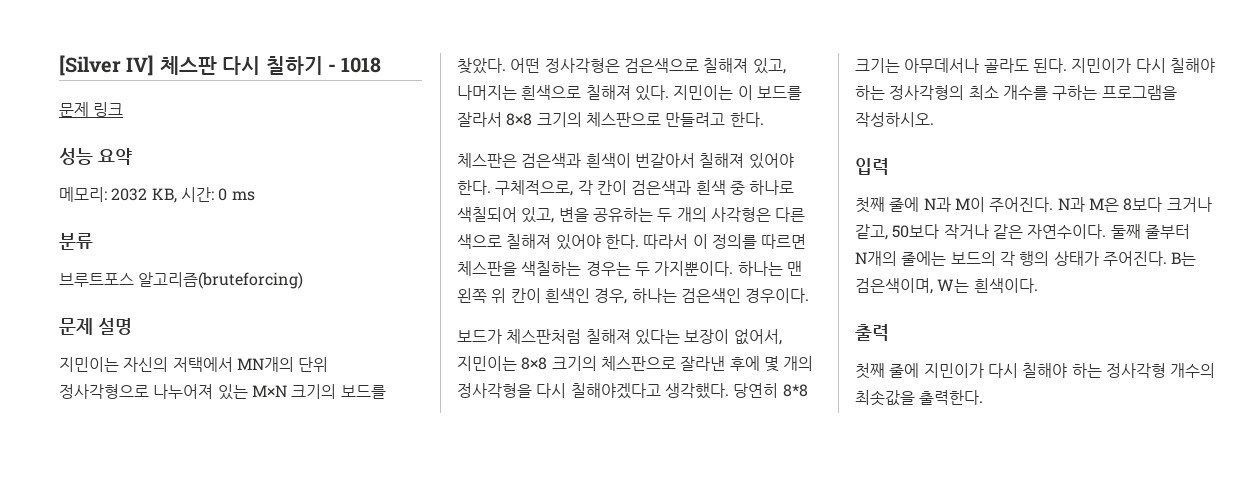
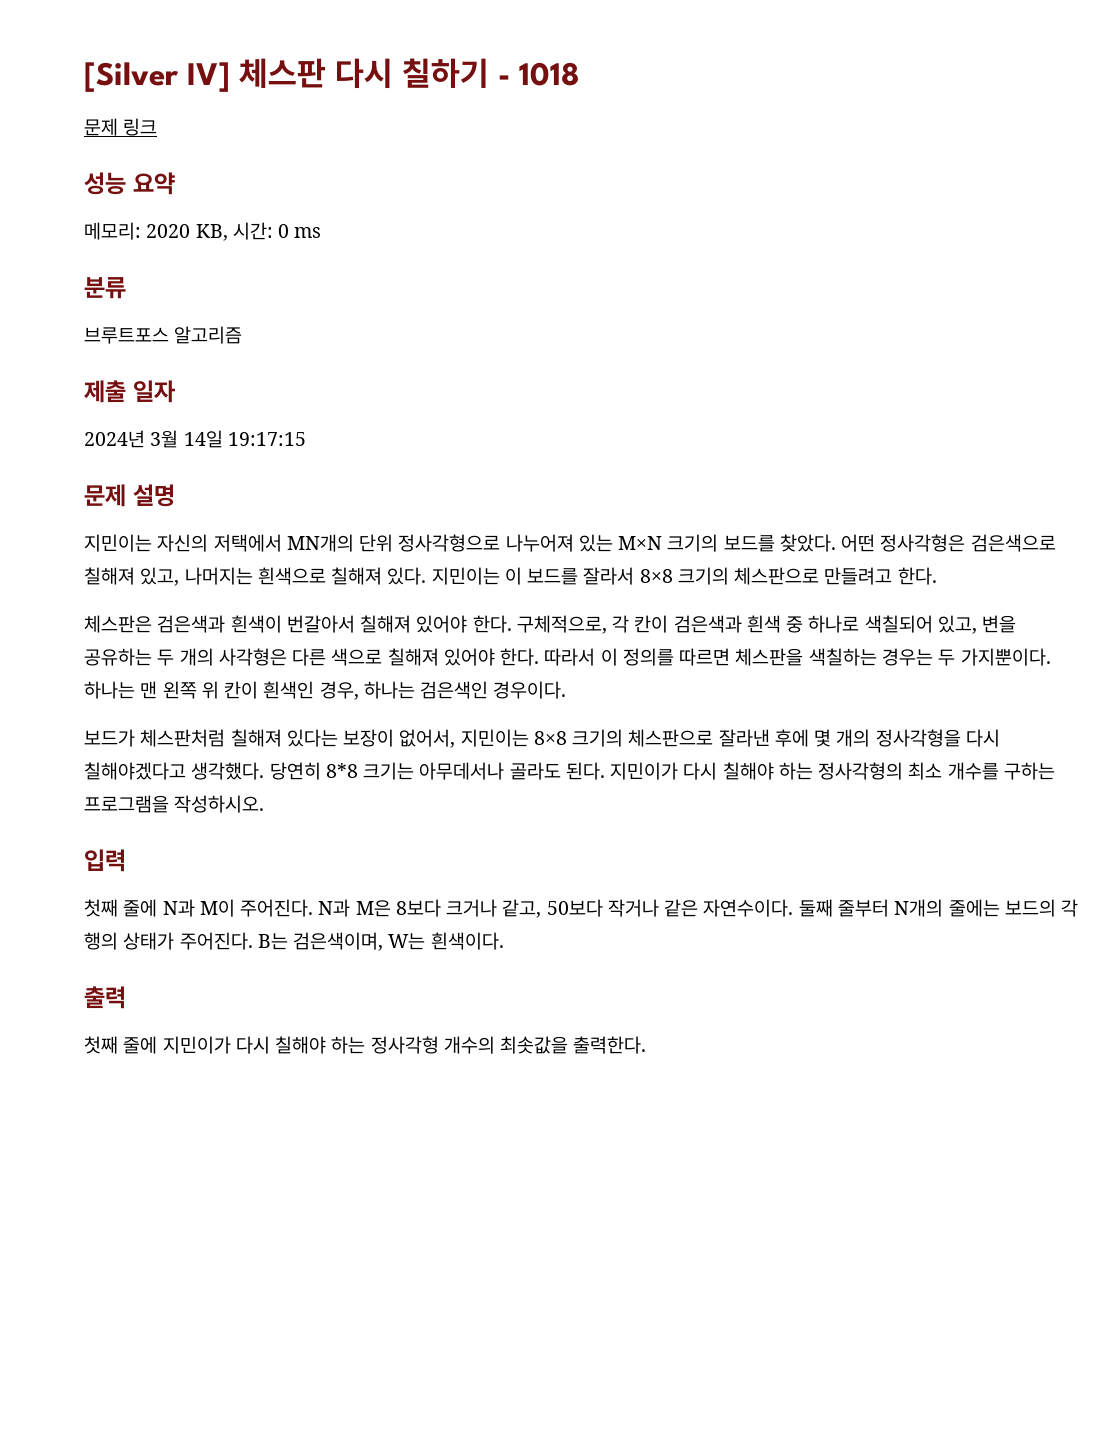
- 메모리: 2032 KB, 시간: 0 ms
+ 메모리: 2020 KB, 시간: 0 ms
- 브루트포스 알고리즘(bruteforcing)
+ 브루트포스 알고리즘
+ 제출 일자
+ 2024년 3월 14일 19:17:15

